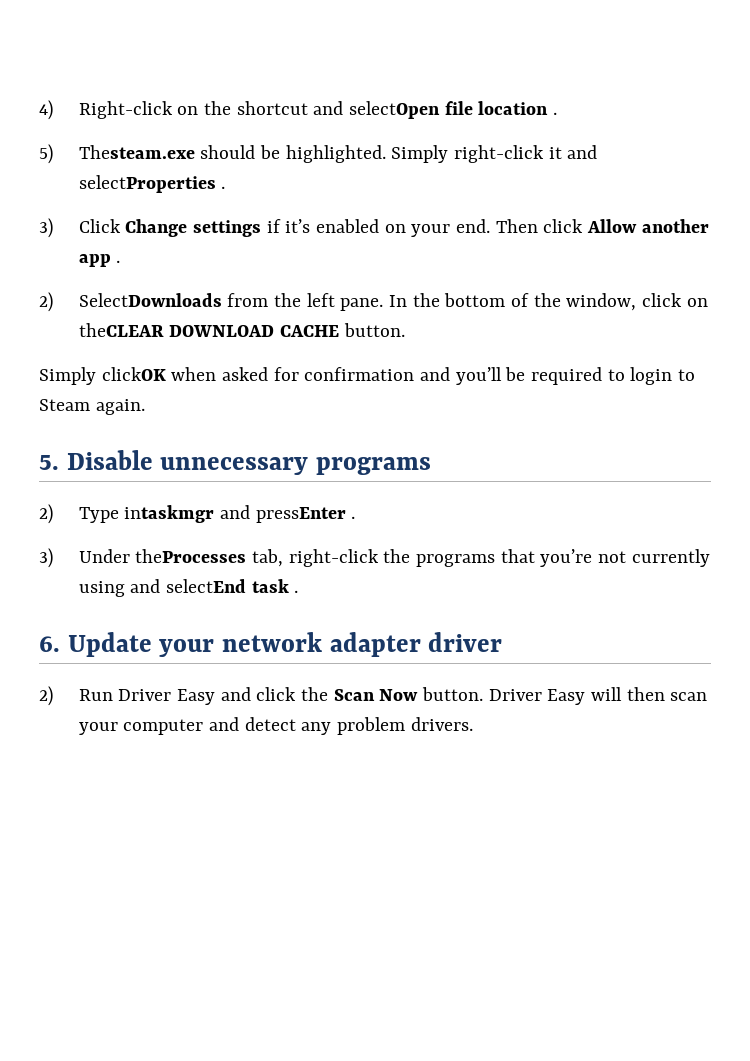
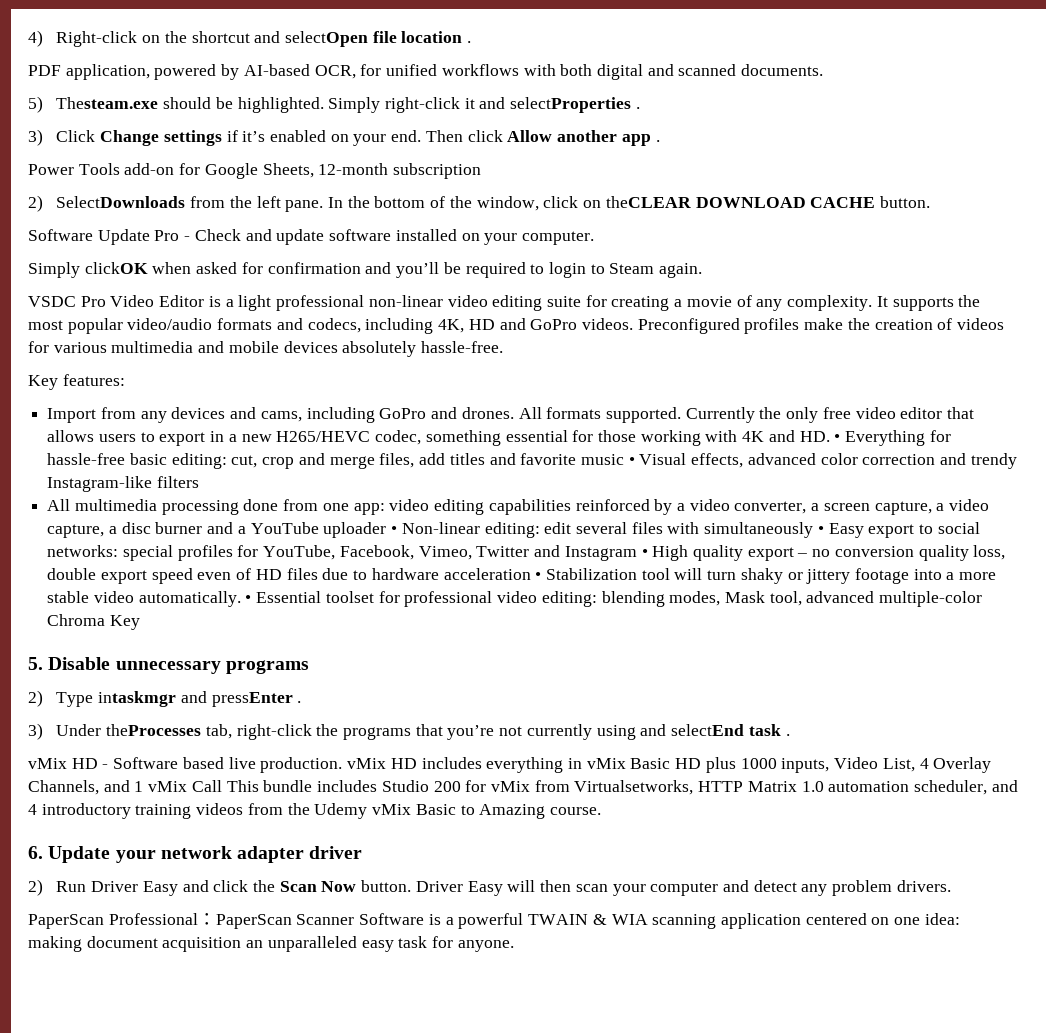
+ PDF application, powered by AI-based OCR, for unified workflows with both digital and scanned documents.
+ Power Tools add-on for Google Sheets, 12-month subscription
+ Software Update Pro - Check and update software installed on your computer.
+ VSDC Pro Video Editor is a light professional non-linear video editing suite for creating a movie of any complexity. It supports the most popular video/audio formats and codecs, including 4K, HD and GoPro videos. Preconfigured profiles make the creation of videos for various multimedia and mobile devices absolutely hassle-free.
+ Key features:
+ Import from any devices and cams, including GoPro and drones. All formats supported. Сurrently the only free video editor that allows users to export in a new H265/HEVC codec, something essential for those working with 4K and HD. • Everything for hassle-free basic editing: cut, crop and merge files, add titles and favorite music • Visual effects, advanced color correction and trendy Instagram-like filters
+ All multimedia processing done from one app: video editing capabilities reinforced by a video converter, a screen capture, a video capture, a disc burner and a YouTube uploader • Non-linear editing: edit several files with simultaneously • Easy export to social networks: special profiles for YouTube, Facebook, Vimeo, Twitter and Instagram • High quality export – no conversion quality loss, double export speed even of HD files due to hardware acceleration • Stabilization tool will turn shaky or jittery footage into a more stable video automatically. • Essential toolset for professional video editing: blending modes, Mask tool, advanced multiple-color Chroma Key
+ vMix HD - Software based live production. vMix HD includes everything in vMix Basic HD plus 1000 inputs, Video List, 4 Overlay Channels, and 1 vMix Call This bundle includes Studio 200 for vMix from Virtualsetworks, HTTP Matrix 1.0 automation scheduler, and 4 introductory training videos from the Udemy vMix Basic to Amazing course.
+ PaperScan Professional：PaperScan Scanner Software is a powerful TWAIN & WIA scanning application centered on one idea: making document acquisition an unparalleled easy task for anyone.

